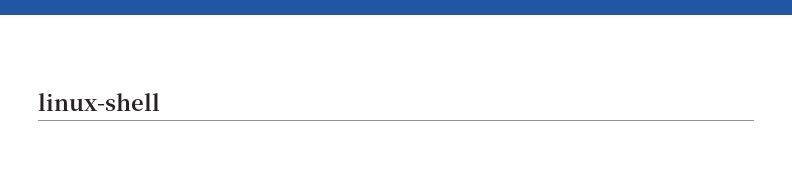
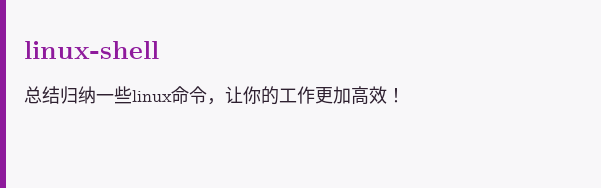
+ 总结归纳一些linux命令，让你的工作更加高效！

